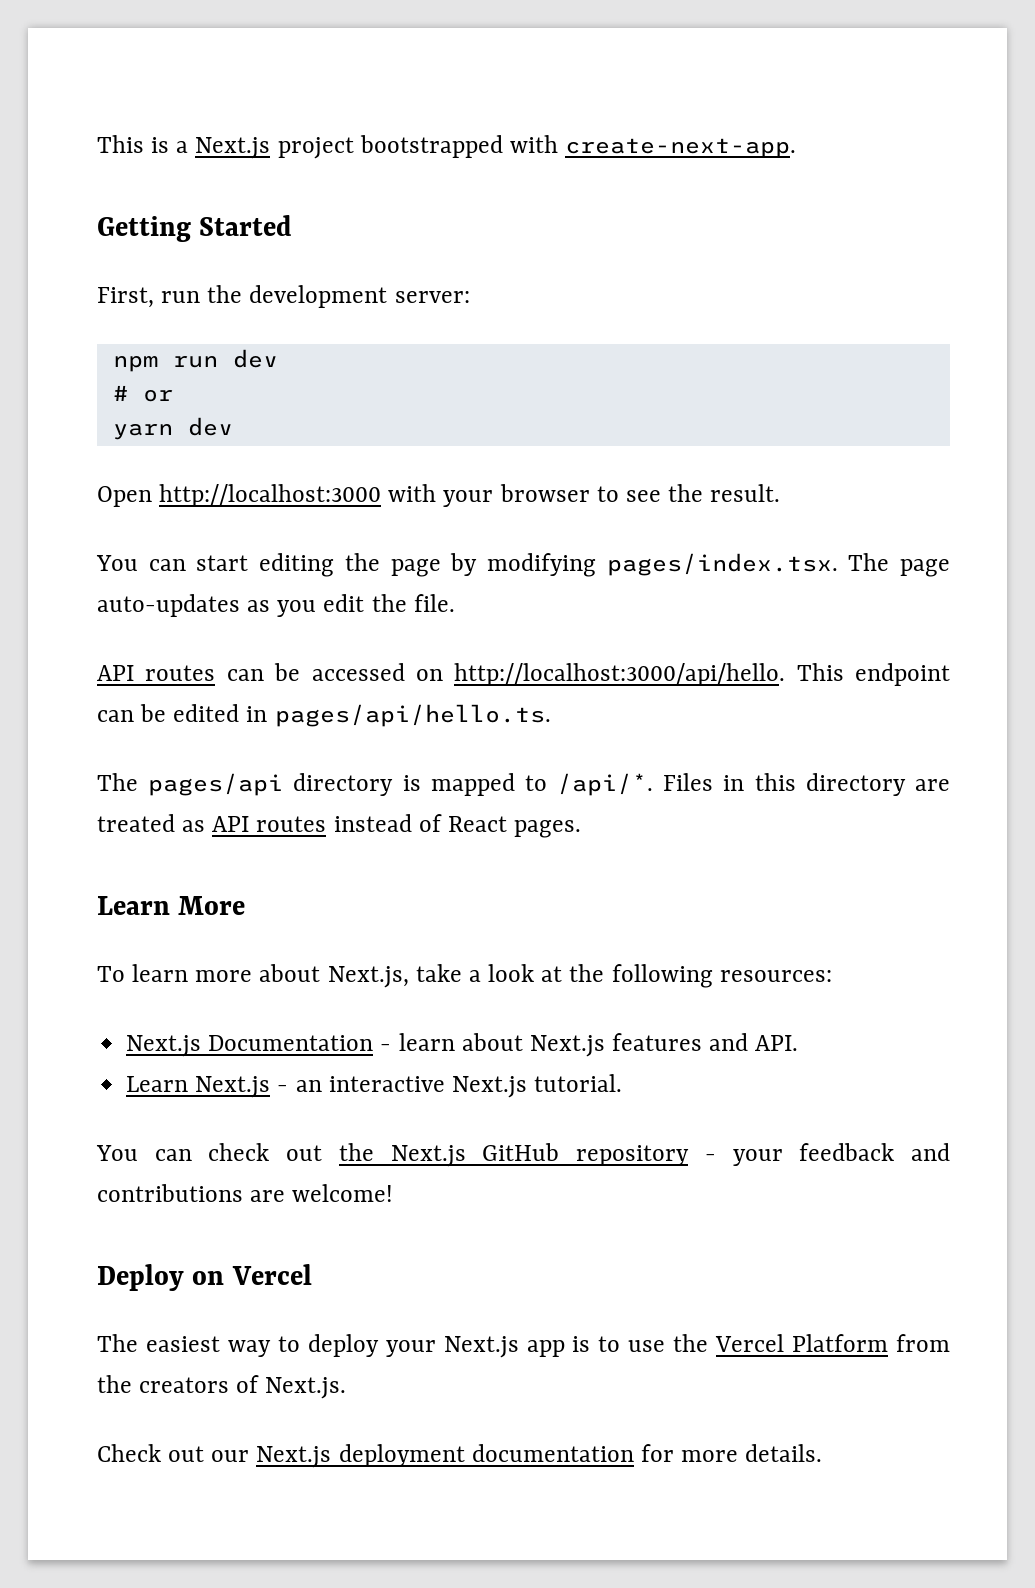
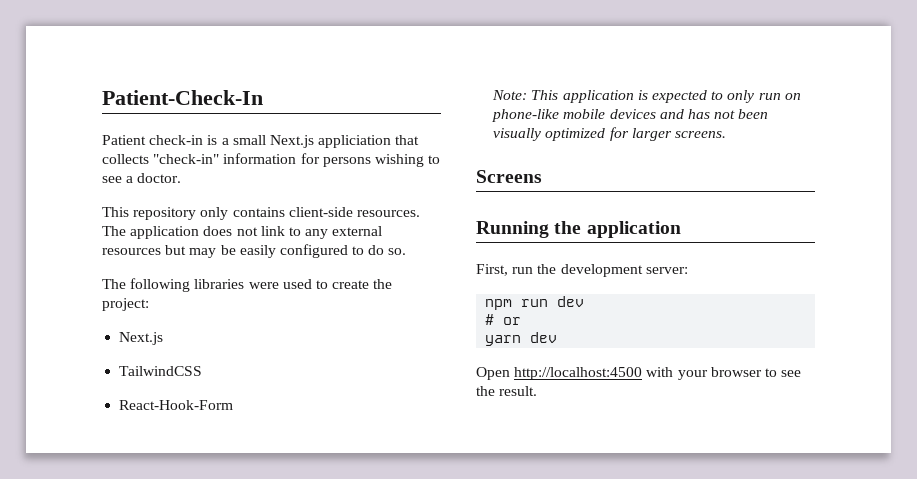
- This is a Next.js project bootstrapped with create-next-app.
- Getting Started
+ Patient-Check-In
+ Patient check-in is a small Next.js appliciation that collects "check-in" information for persons wishing to see a doctor.
+ This repository only contains client-side resources. The application does not link to any external resources but may be easily configured to do so.
+ The following libraries were used to create the project:
+ Next.js
+ TailwindCSS
+ React-Hook-Form
+ Note: This application is expected to only run on phone-like mobile devices and has not been visually optimized for larger screens.
+ Screens
+ Running the application
- Open http://localhost:3000 with your browser to see the result.
+ Open http://localhost:4500 with your browser to see the result.
- You can start editing the page by modifying pages/index.tsx. The page auto-updates as you edit the file.
- API routes can be accessed on http://localhost:3000/api/hello. This endpoint can be edited in pages/api/hello.ts.
- The pages/api directory is mapped to /api/*. Files in this directory are treated as API routes instead of React pages.
- Learn More
- To learn more about Next.js, take a look at the following resources:
- Next.js Documentation - learn about Next.js features and API.
- Learn Next.js - an interactive Next.js tutorial.
- You can check out the Next.js GitHub repository - your feedback and contributions are welcome!
- Deploy on Vercel
- The easiest way to deploy your Next.js app is to use the Vercel Platform from the creators of Next.js.
- Check out our Next.js deployment documentation for more details.

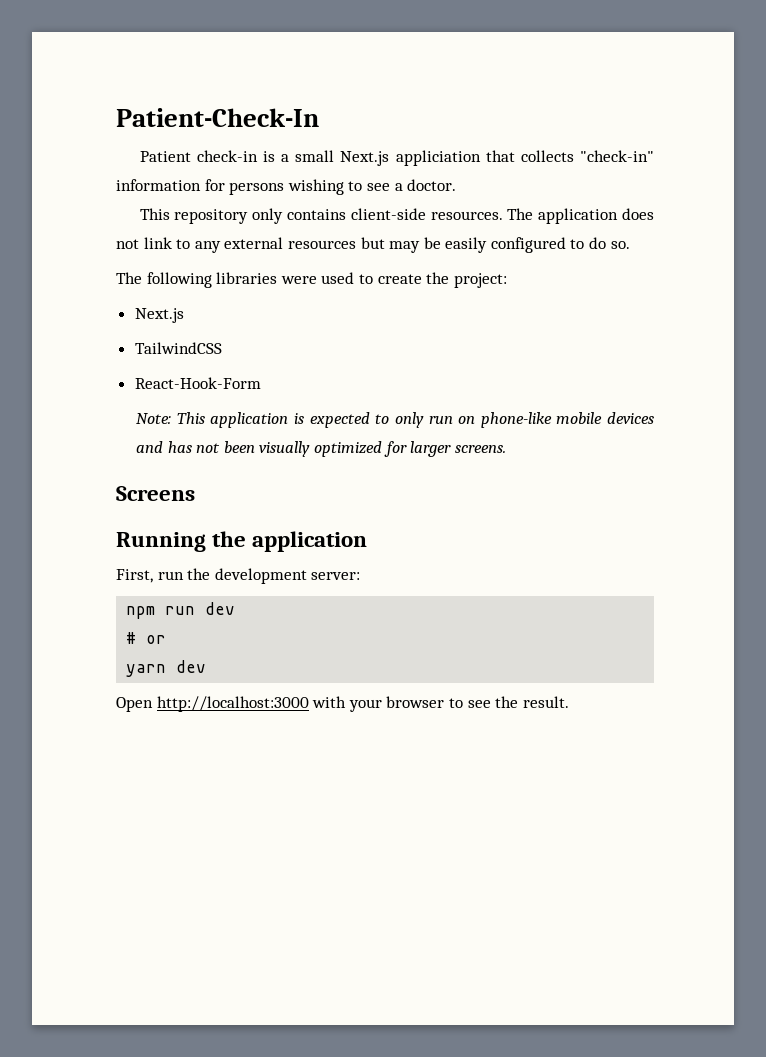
- Open http://localhost:4500 with your browser to see the result.
+ Open http://localhost:3000 with your browser to see the result.

